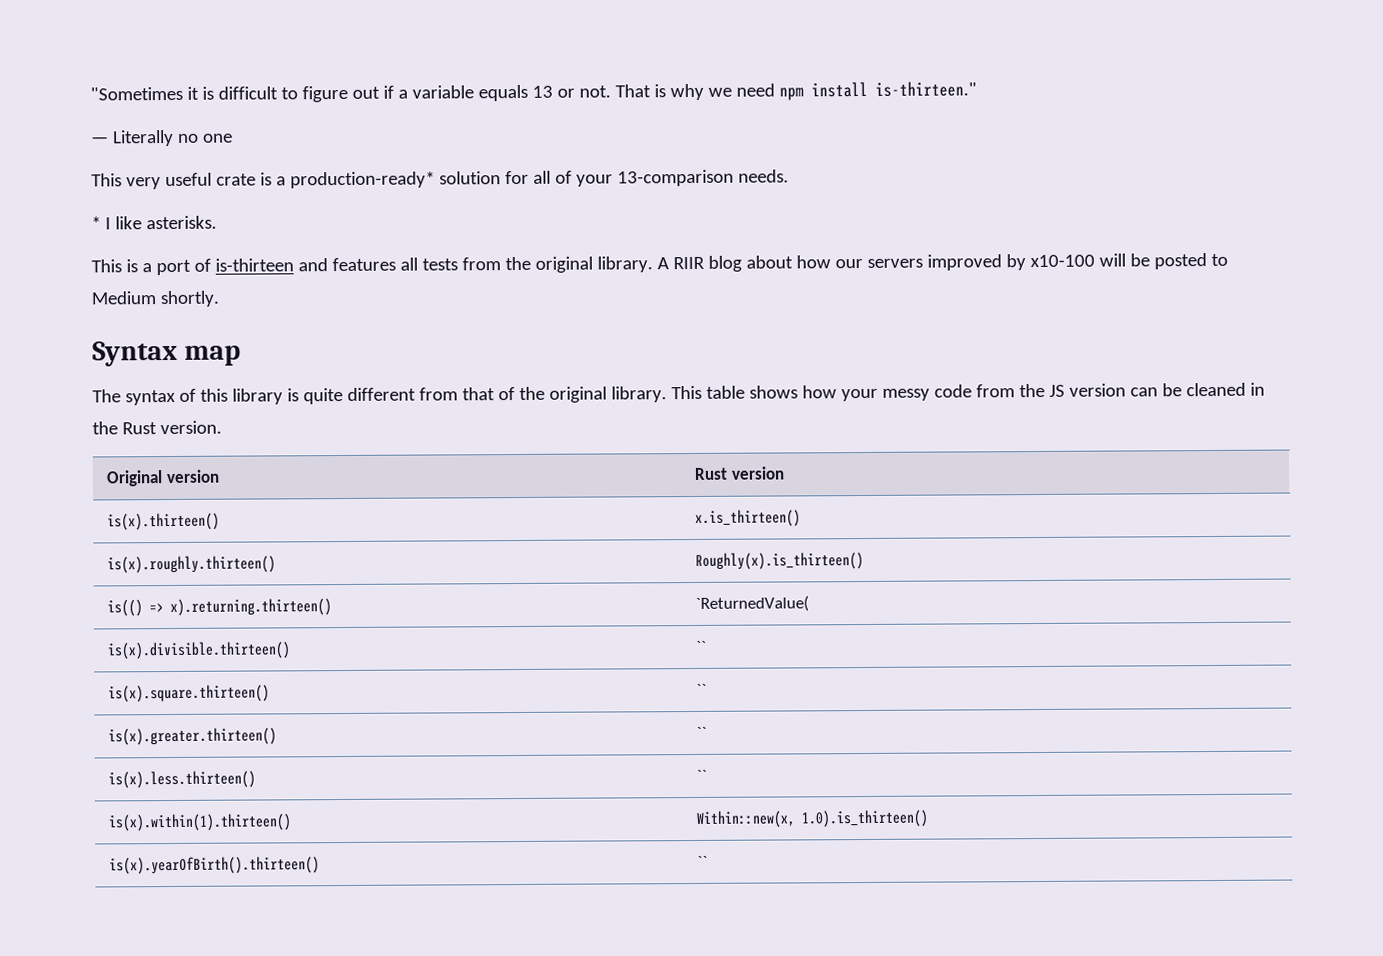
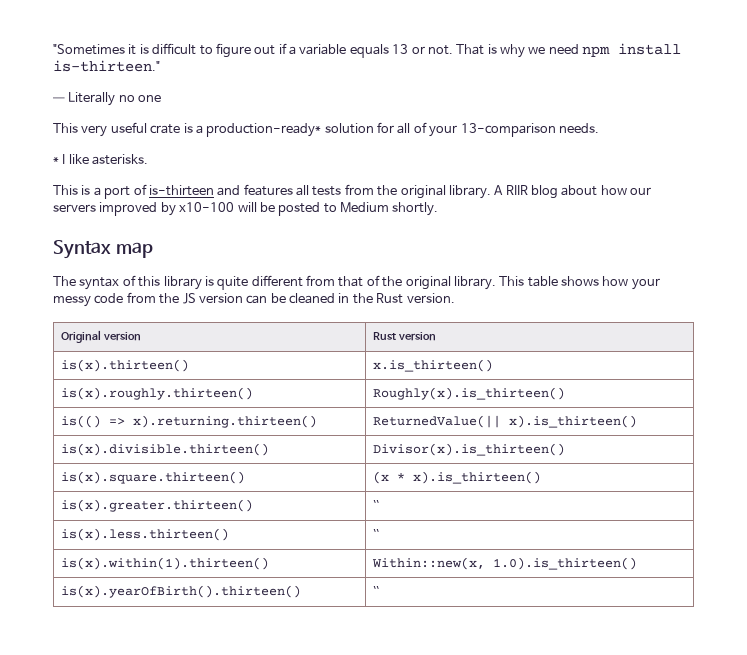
- is(() => x).returning.thirteen() | `ReturnedValue(
+ is(() => x).returning.thirteen() | ReturnedValue(|| x).is_thirteen()
- is(x).divisible.thirteen() | ``
+ is(x).divisible.thirteen() | Divisor(x).is_thirteen()
- is(x).square.thirteen() | ``
+ is(x).square.thirteen() | (x * x).is_thirteen()

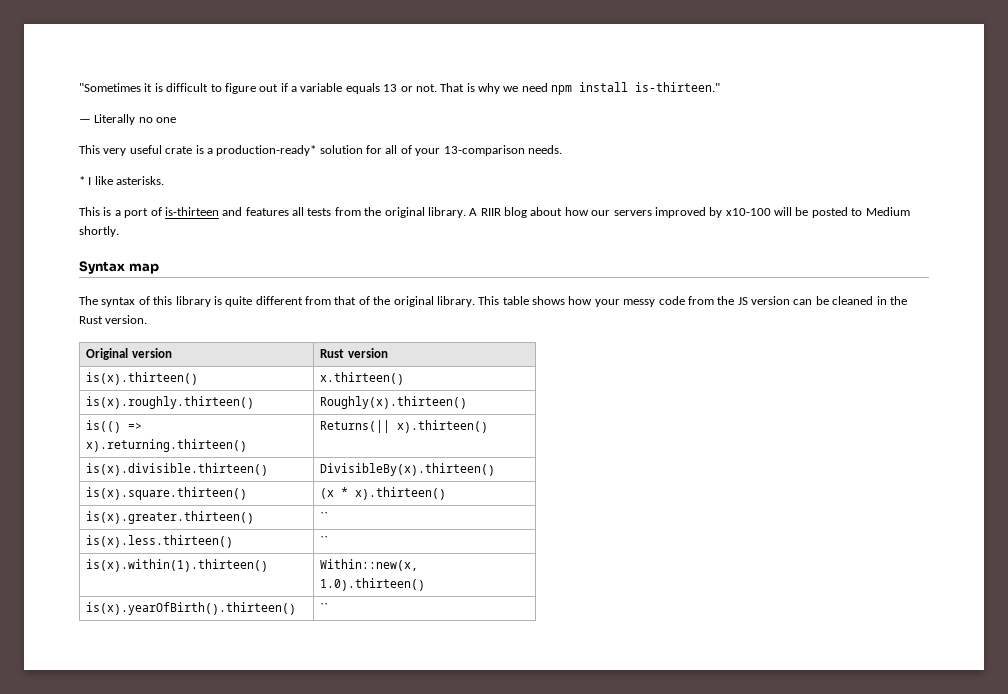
- is(x).thirteen() | x.is_thirteen()
+ is(x).thirteen() | x.thirteen()
- is(x).roughly.thirteen() | Roughly(x).is_thirteen()
+ is(x).roughly.thirteen() | Roughly(x).thirteen()
- is(() => x).returning.thirteen() | ReturnedValue(|| x).is_thirteen()
+ is(() => x).returning.thirteen() | Returns(|| x).thirteen()
- is(x).divisible.thirteen() | Divisor(x).is_thirteen()
+ is(x).divisible.thirteen() | DivisibleBy(x).thirteen()
- is(x).square.thirteen() | (x * x).is_thirteen()
+ is(x).square.thirteen() | (x * x).thirteen()
- is(x).within(1).thirteen() | Within::new(x, 1.0).is_thirteen()
+ is(x).within(1).thirteen() | Within::new(x, 1.0).thirteen()

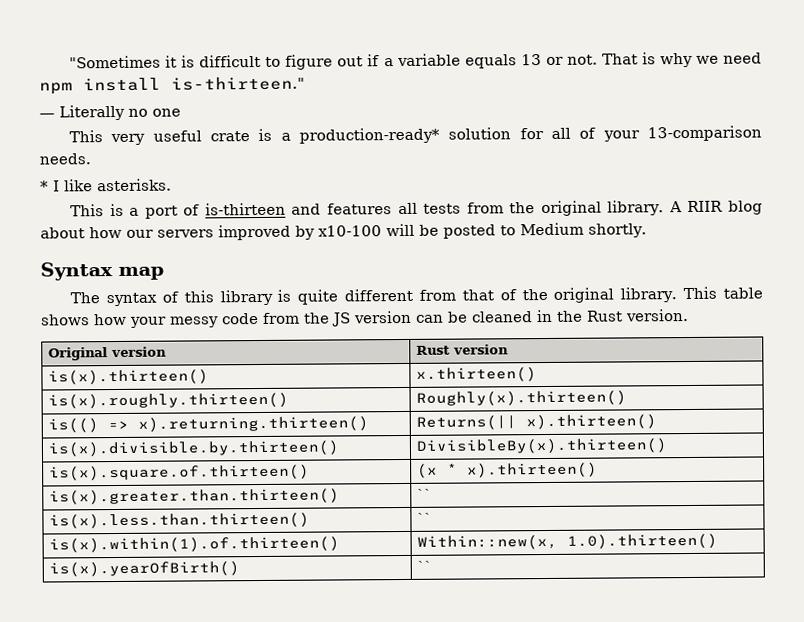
- is(x).divisible.thirteen() | DivisibleBy(x).thirteen()
+ is(x).divisible.by.thirteen() | DivisibleBy(x).thirteen()
- is(x).square.thirteen() | (x * x).thirteen()
+ is(x).square.of.thirteen() | (x * x).thirteen()
- is(x).greater.thirteen() | ``
- is(x).less.thirteen() | ``
- is(x).within(1).thirteen() | Within::new(x, 1.0).thirteen()
+ is(x).greater.than.thirteen() | ``
+ is(x).less.than.thirteen() | ``
+ is(x).within(1).of.thirteen() | Within::new(x, 1.0).thirteen()
- is(x).yearOfBirth().thirteen() | ``
+ is(x).yearOfBirth() | ``

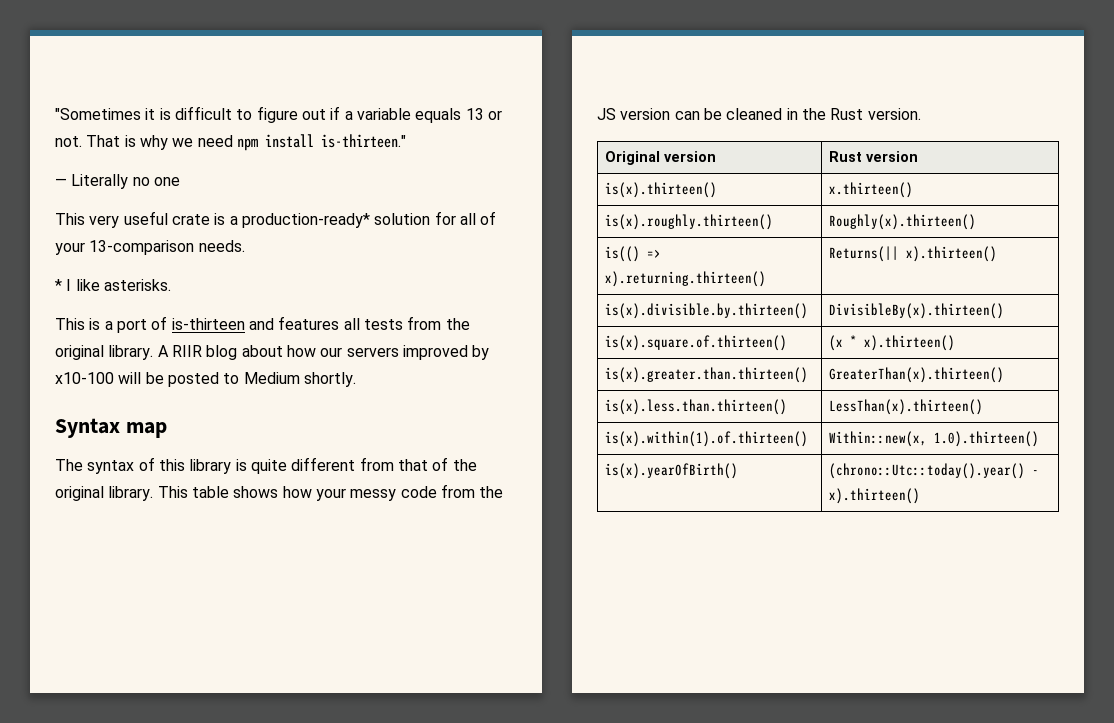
- is(x).greater.than.thirteen() | ``
+ is(x).greater.than.thirteen() | GreaterThan(x).thirteen()
- is(x).less.than.thirteen() | ``
+ is(x).less.than.thirteen() | LessThan(x).thirteen()
- is(x).yearOfBirth() | ``
+ is(x).yearOfBirth() | (chrono::Utc::today().year() - x).thirteen()

